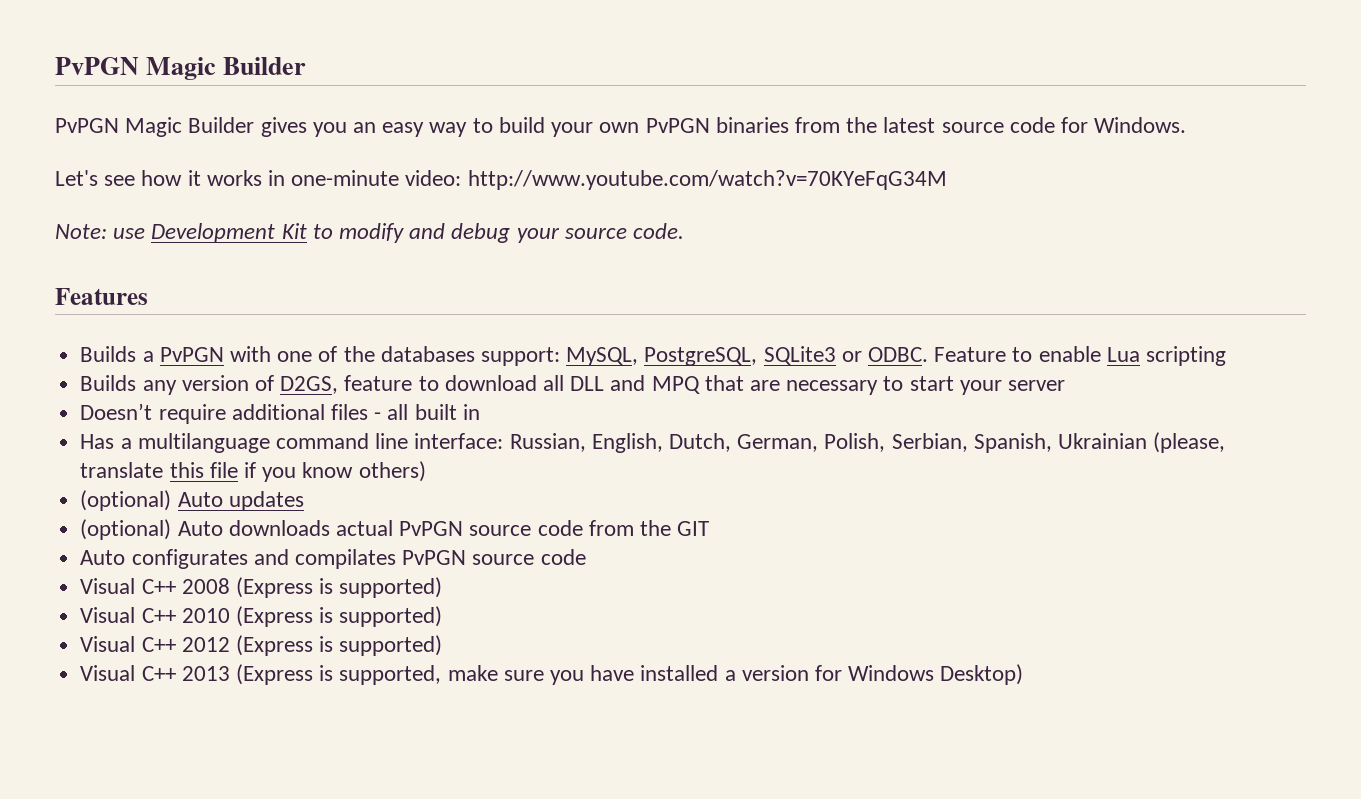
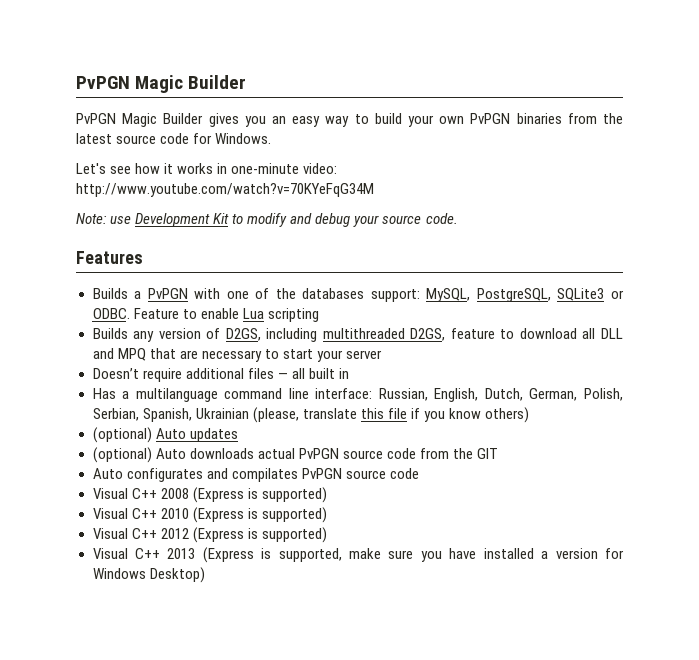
- Builds any version of D2GS, feature to download all DLL and MPQ that are necessary to start your server
+ Builds any version of D2GS, including multithreaded D2GS, feature to download all DLL and MPQ that are necessary to start your server
- Doesn’t require additional files - all built in
+ Doesn’t require additional files — all built in

